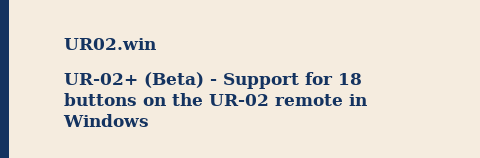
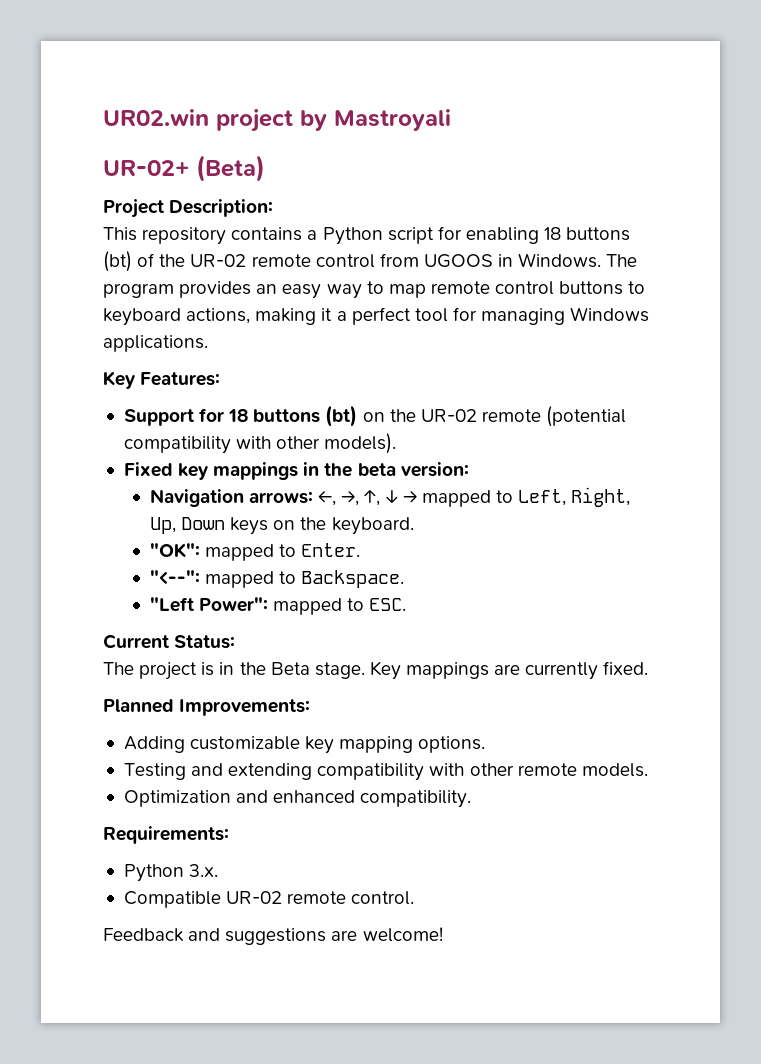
- UR02.win
+ UR02.win project by Mastroyali
- UR-02+ (Beta) - Support for 18 buttons on the UR-02 remote in Windows
+ UR-02+ (Beta)
+ Project Description:
+ This repository contains a Python script for enabling 18 buttons (bt) of the UR-02 remote control from UGOOS in Windows. The program provides an easy way to map remote control buttons to keyboard actions, making it a perfect tool for managing Windows applications.
+ Key Features:
+ Support for 18 buttons (bt) on the UR-02 remote (potential compatibility with other models).
+ Fixed key mappings in the beta version:
+ Navigation arrows: ←, →, ↑, ↓ → mapped to Left, Right, Up, Down keys on the keyboard.
+ "OK": mapped to Enter.
+ "<--": mapped to Backspace.
+ "Left Power": mapped to ESC.
+ Current Status:
+ The project is in the Beta stage. Key mappings are currently fixed.
+ Planned Improvements:
+ Adding customizable key mapping options.
+ Testing and extending compatibility with other remote models.
+ Optimization and enhanced compatibility.
+ Requirements:
+ Python 3.x.
+ Compatible UR-02 remote control.
+ Feedback and suggestions are welcome!

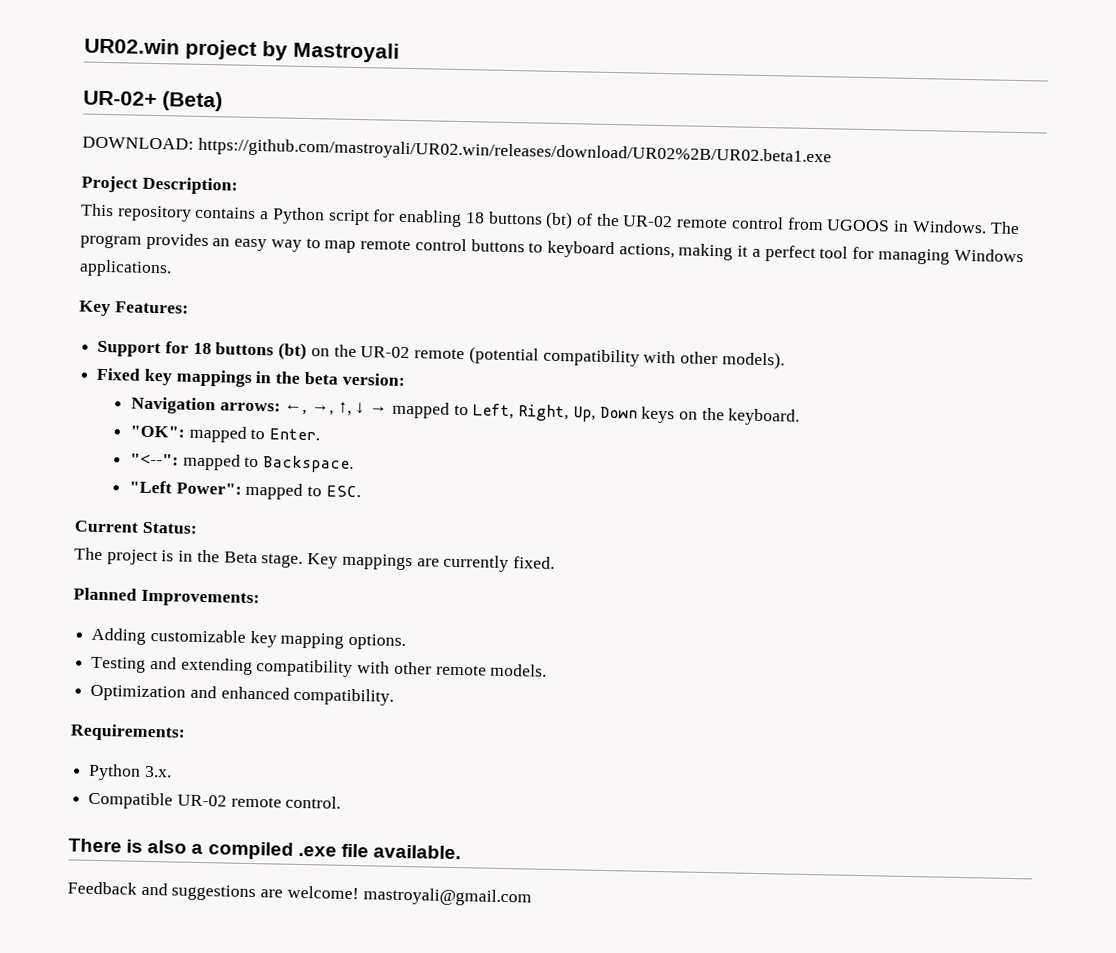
+ DOWNLOAD: https://github.com/mastroyali/UR02.win/releases/download/UR02%2B/UR02.beta1.exe
+ There is also a compiled .exe file available.
- Feedback and suggestions are welcome!
+ Feedback and suggestions are welcome! mastroyali@gmail.com

